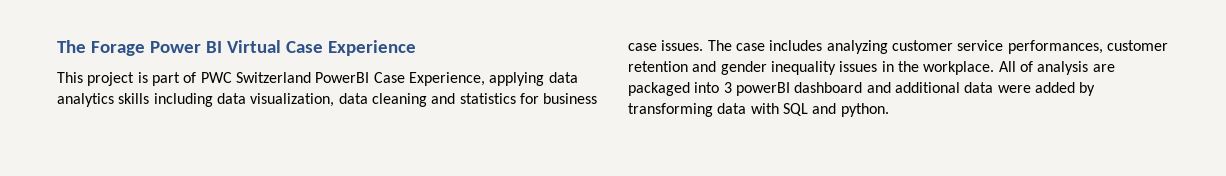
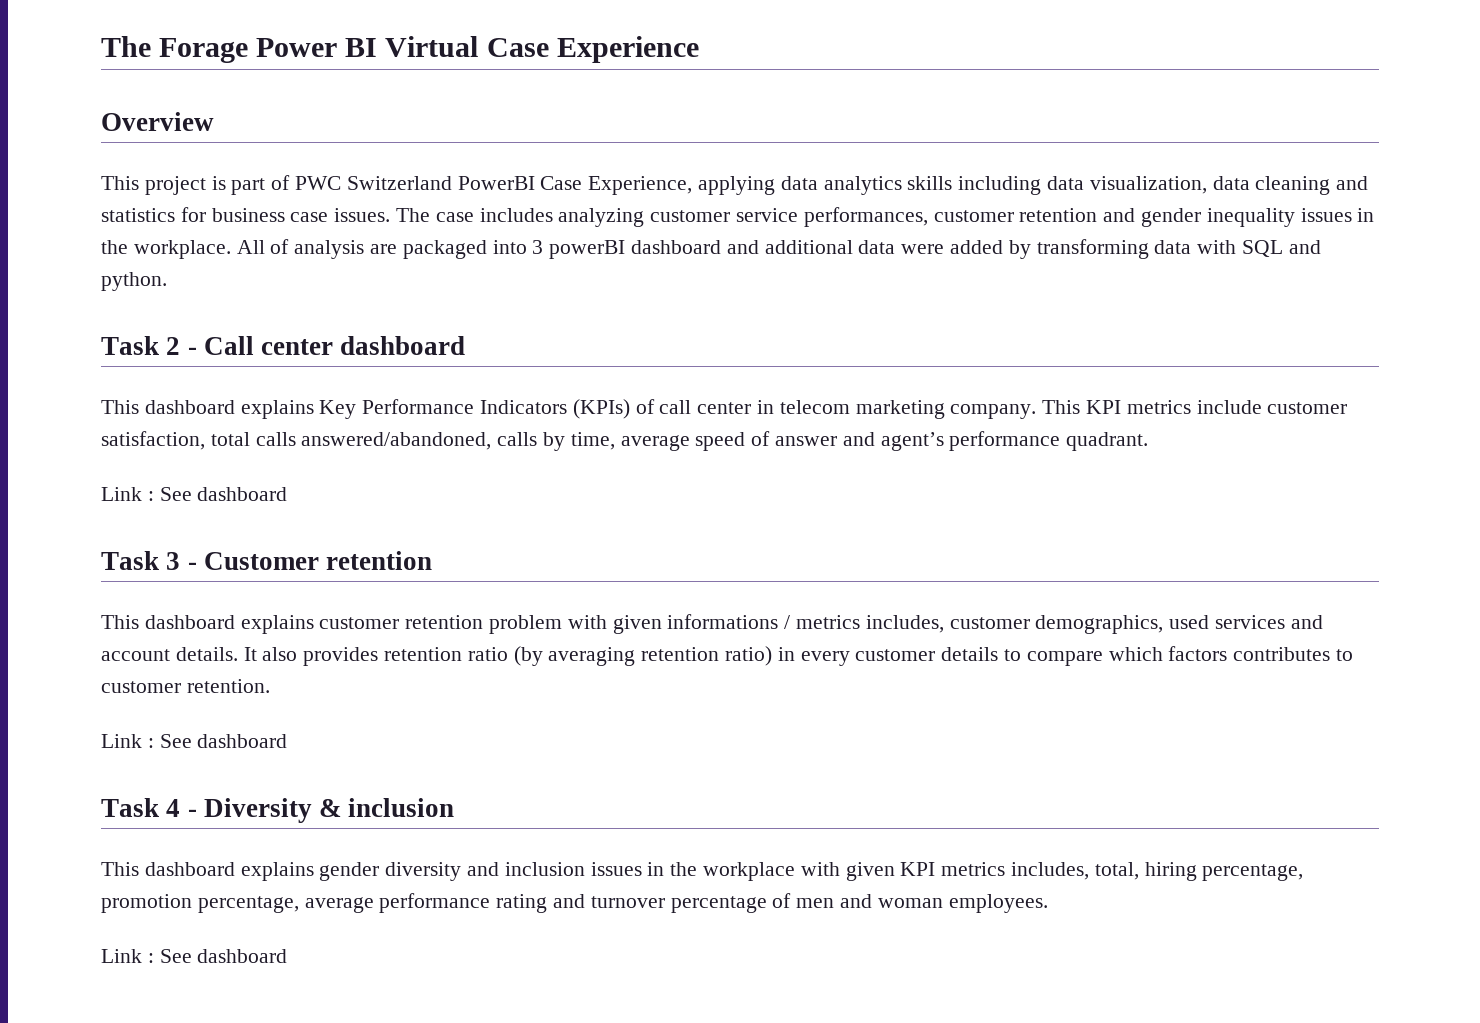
+ Overview
+ Task 2 - Call center dashboard
+ This dashboard explains Key Performance Indicators (KPIs) of call center in telecom marketing company. This KPI metrics include customer satisfaction, total calls answered/abandoned, calls by time, average speed of answer and agent’s performance quadrant.
+ Link : See dashboard
+ Task 3 - Customer retention
+ This dashboard explains customer retention problem with given informations / metrics includes, customer demographics, used services and account details. It also provides retention ratio (by averaging retention ratio) in every customer details to compare which factors contributes to customer retention.
+ Link : See dashboard
+ Task 4 - Diversity & inclusion
+ This dashboard explains gender diversity and inclusion issues in the workplace with given KPI metrics includes, total, hiring percentage, promotion percentage, average performance rating and turnover percentage of men and woman employees.
+ Link : See dashboard

